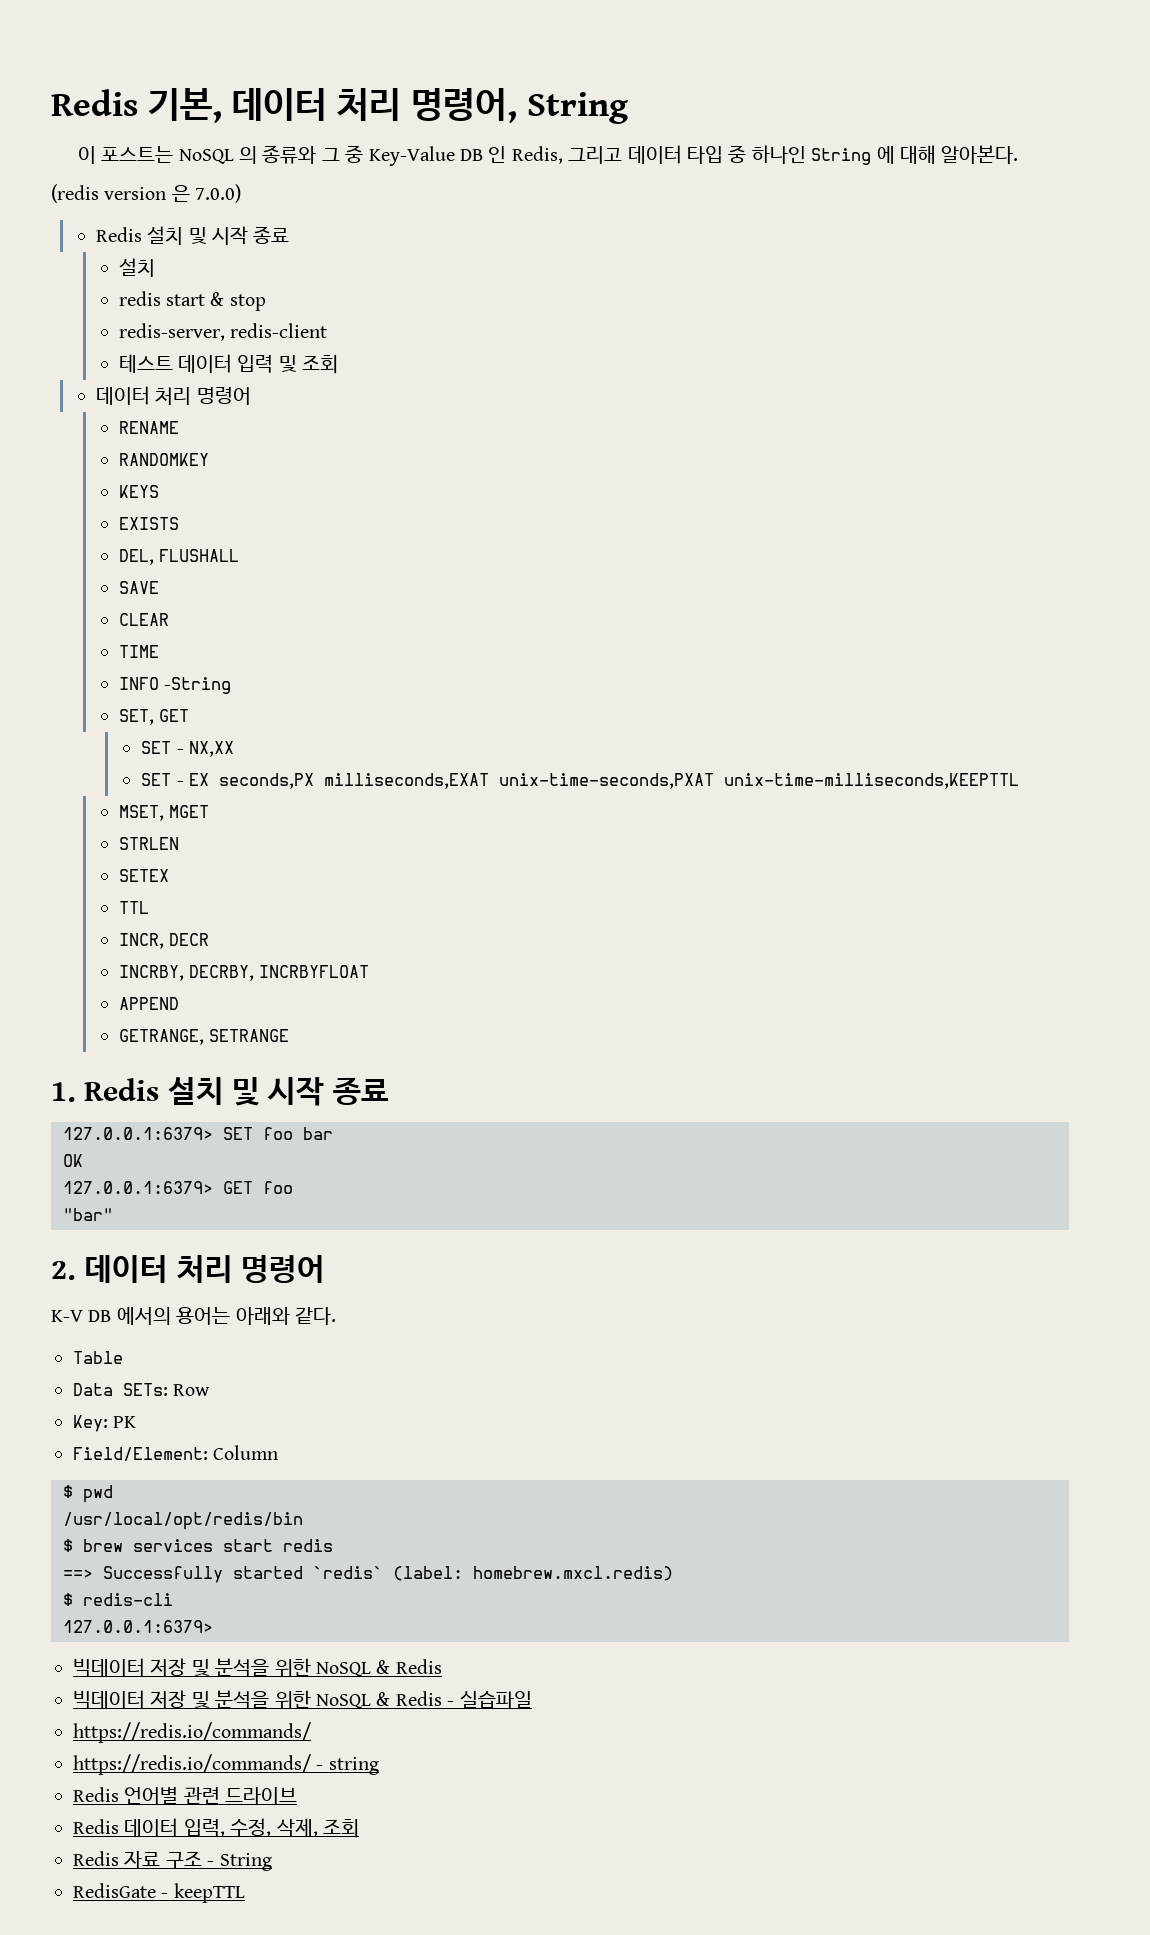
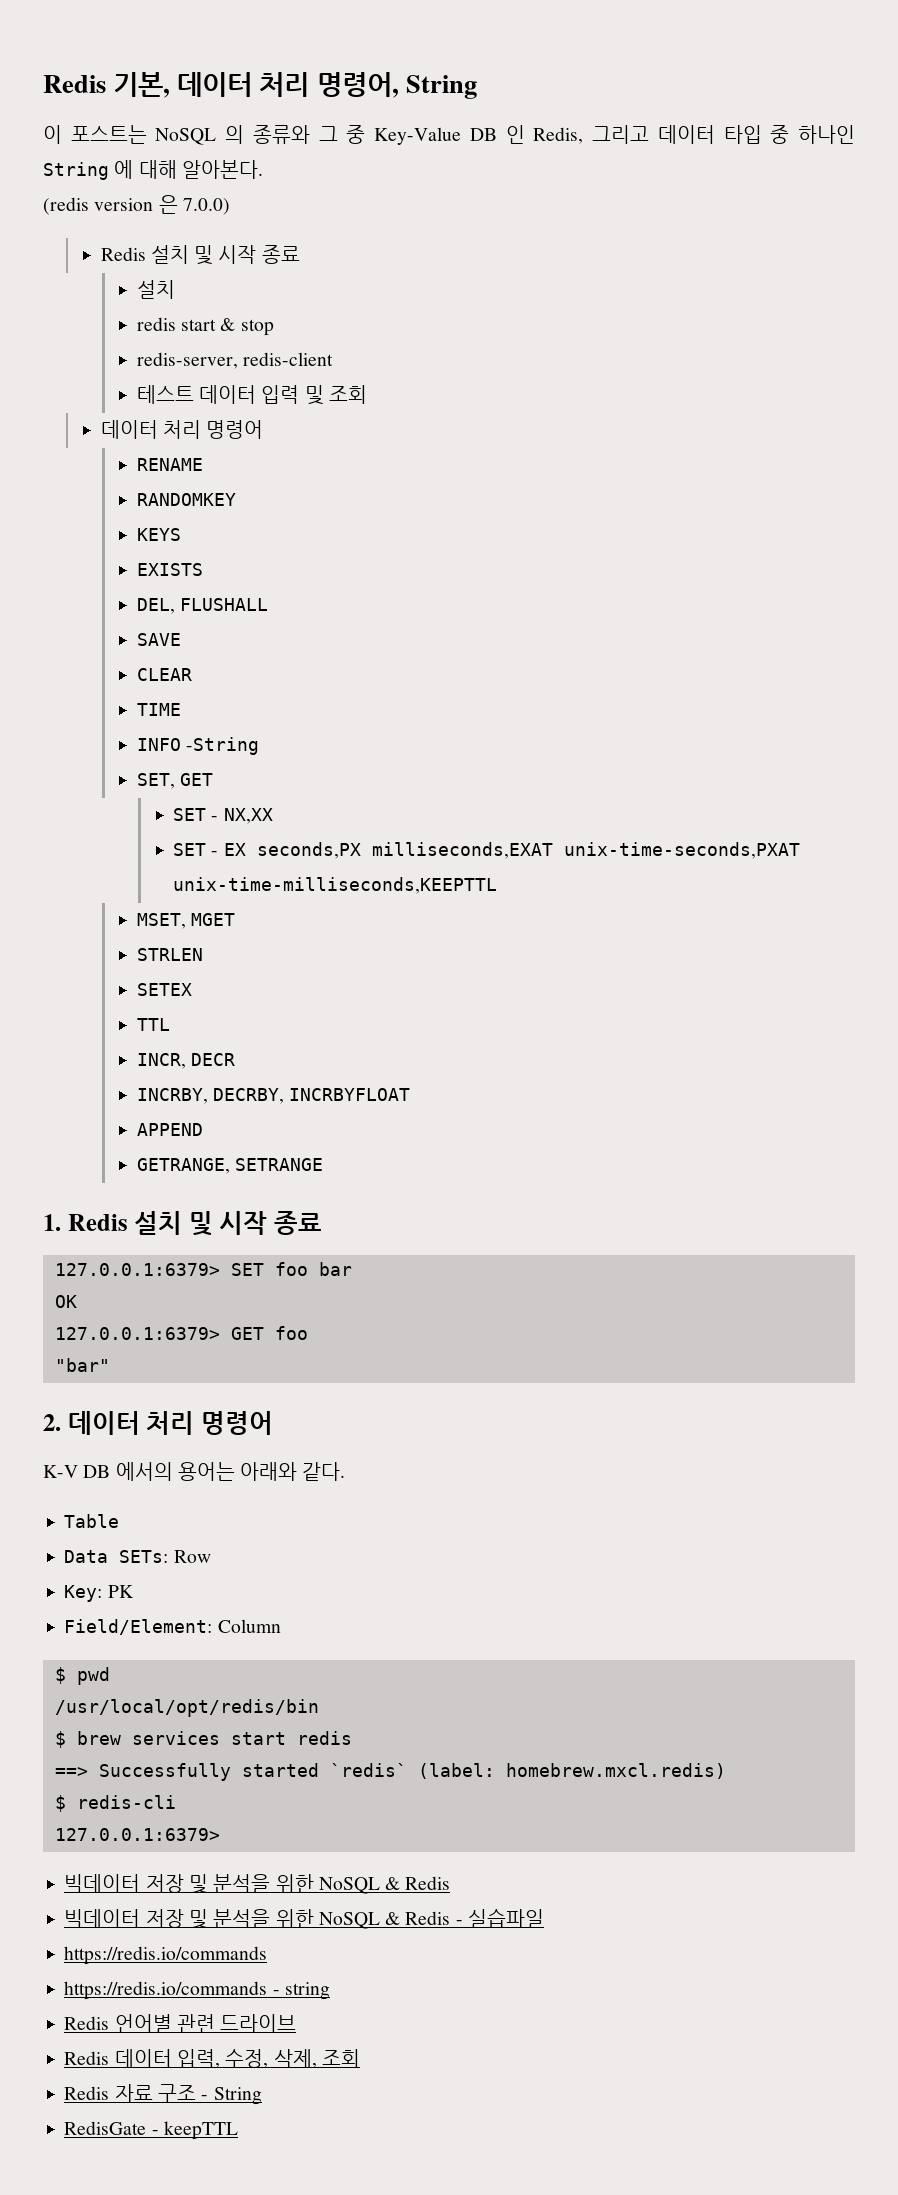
  빅데이터 저장 및 분석을 위한 NoSQL & Redis - 실습파일
- https://redis.io/commands/
- https://redis.io/commands/ - string
+ https://redis.io/commands
+ https://redis.io/commands - string

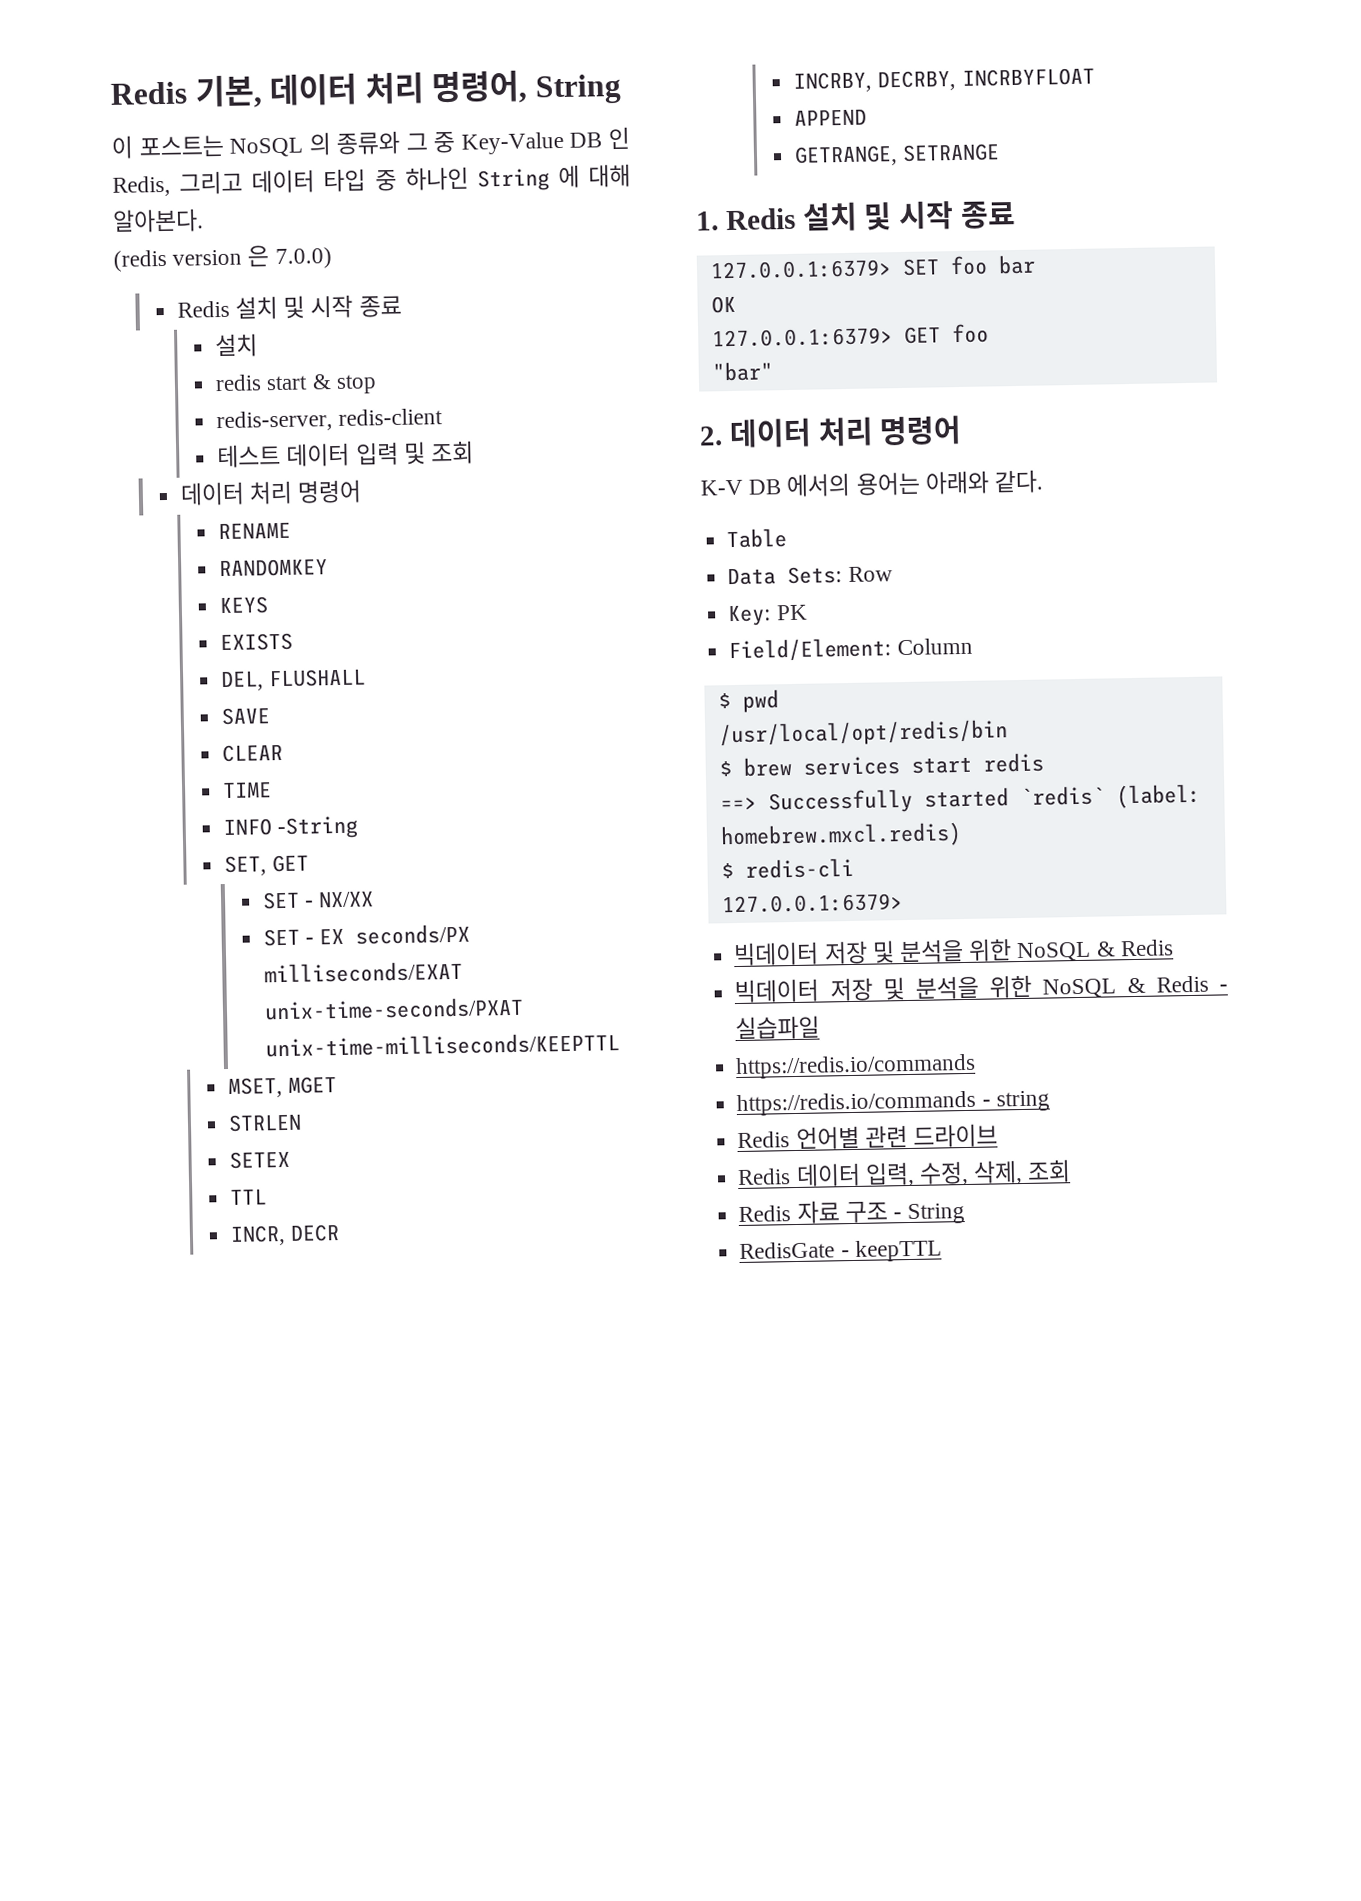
- SET - NX,XX
+ SET - NX/XX
- SET - EX seconds,PX milliseconds,EXAT unix-time-seconds,PXAT unix-time-milliseconds,KEEPTTL
+ SET - EX seconds/PX milliseconds/EXAT unix-time-seconds/PXAT unix-time-milliseconds/KEEPTTL
- Data SETs: Row
+ Data Sets: Row

